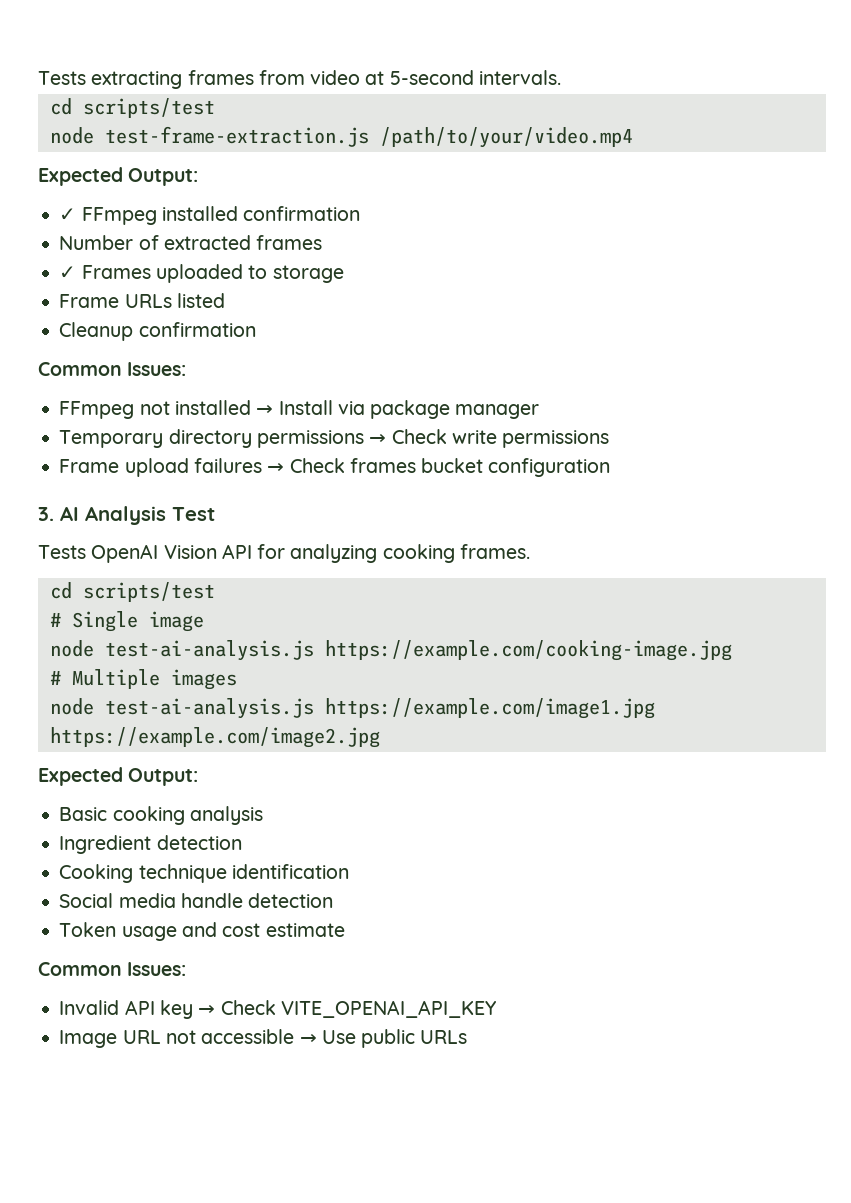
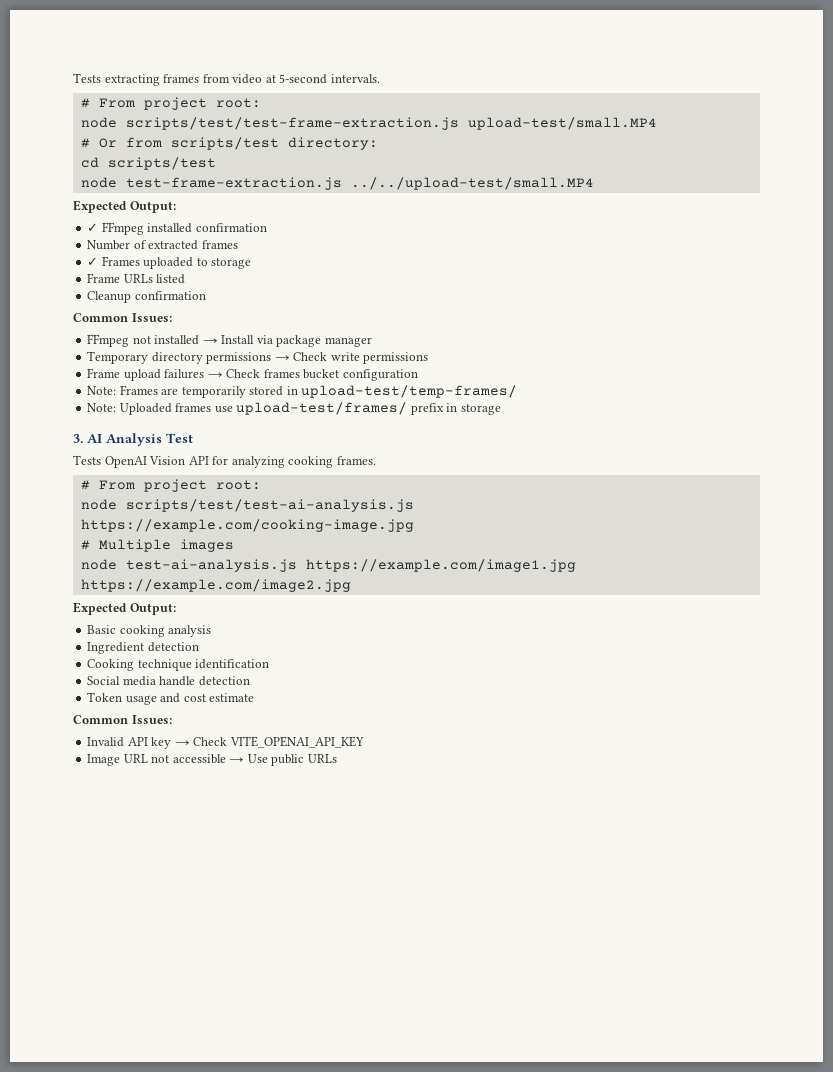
  Tests extracting frames from video at 5-second intervals.
+ # From project root:
+ node scripts/test/test-frame-extraction.js upload-test/small.MP4
+ # Or from scripts/test directory:
- node test-frame-extraction.js /path/to/your/video.mp4
+ node test-frame-extraction.js ../../upload-test/small.MP4
+ Note: Frames are temporarily stored in upload-test/temp-frames/
+ Note: Uploaded frames use upload-test/frames/ prefix in storage
  Tests OpenAI Vision API for analyzing cooking frames.
- cd scripts/test
- # Single image
- node test-ai-analysis.js https://example.com/cooking-image.jpg
+ # From project root:
+ node scripts/test/test-ai-analysis.js https://example.com/cooking-image.jpg

